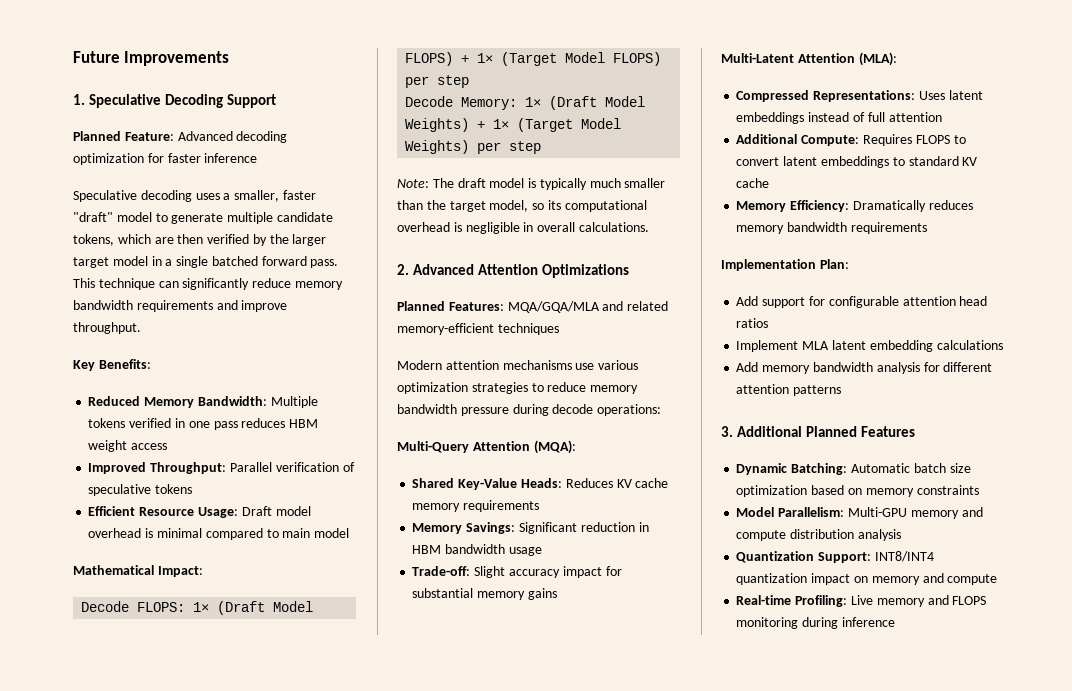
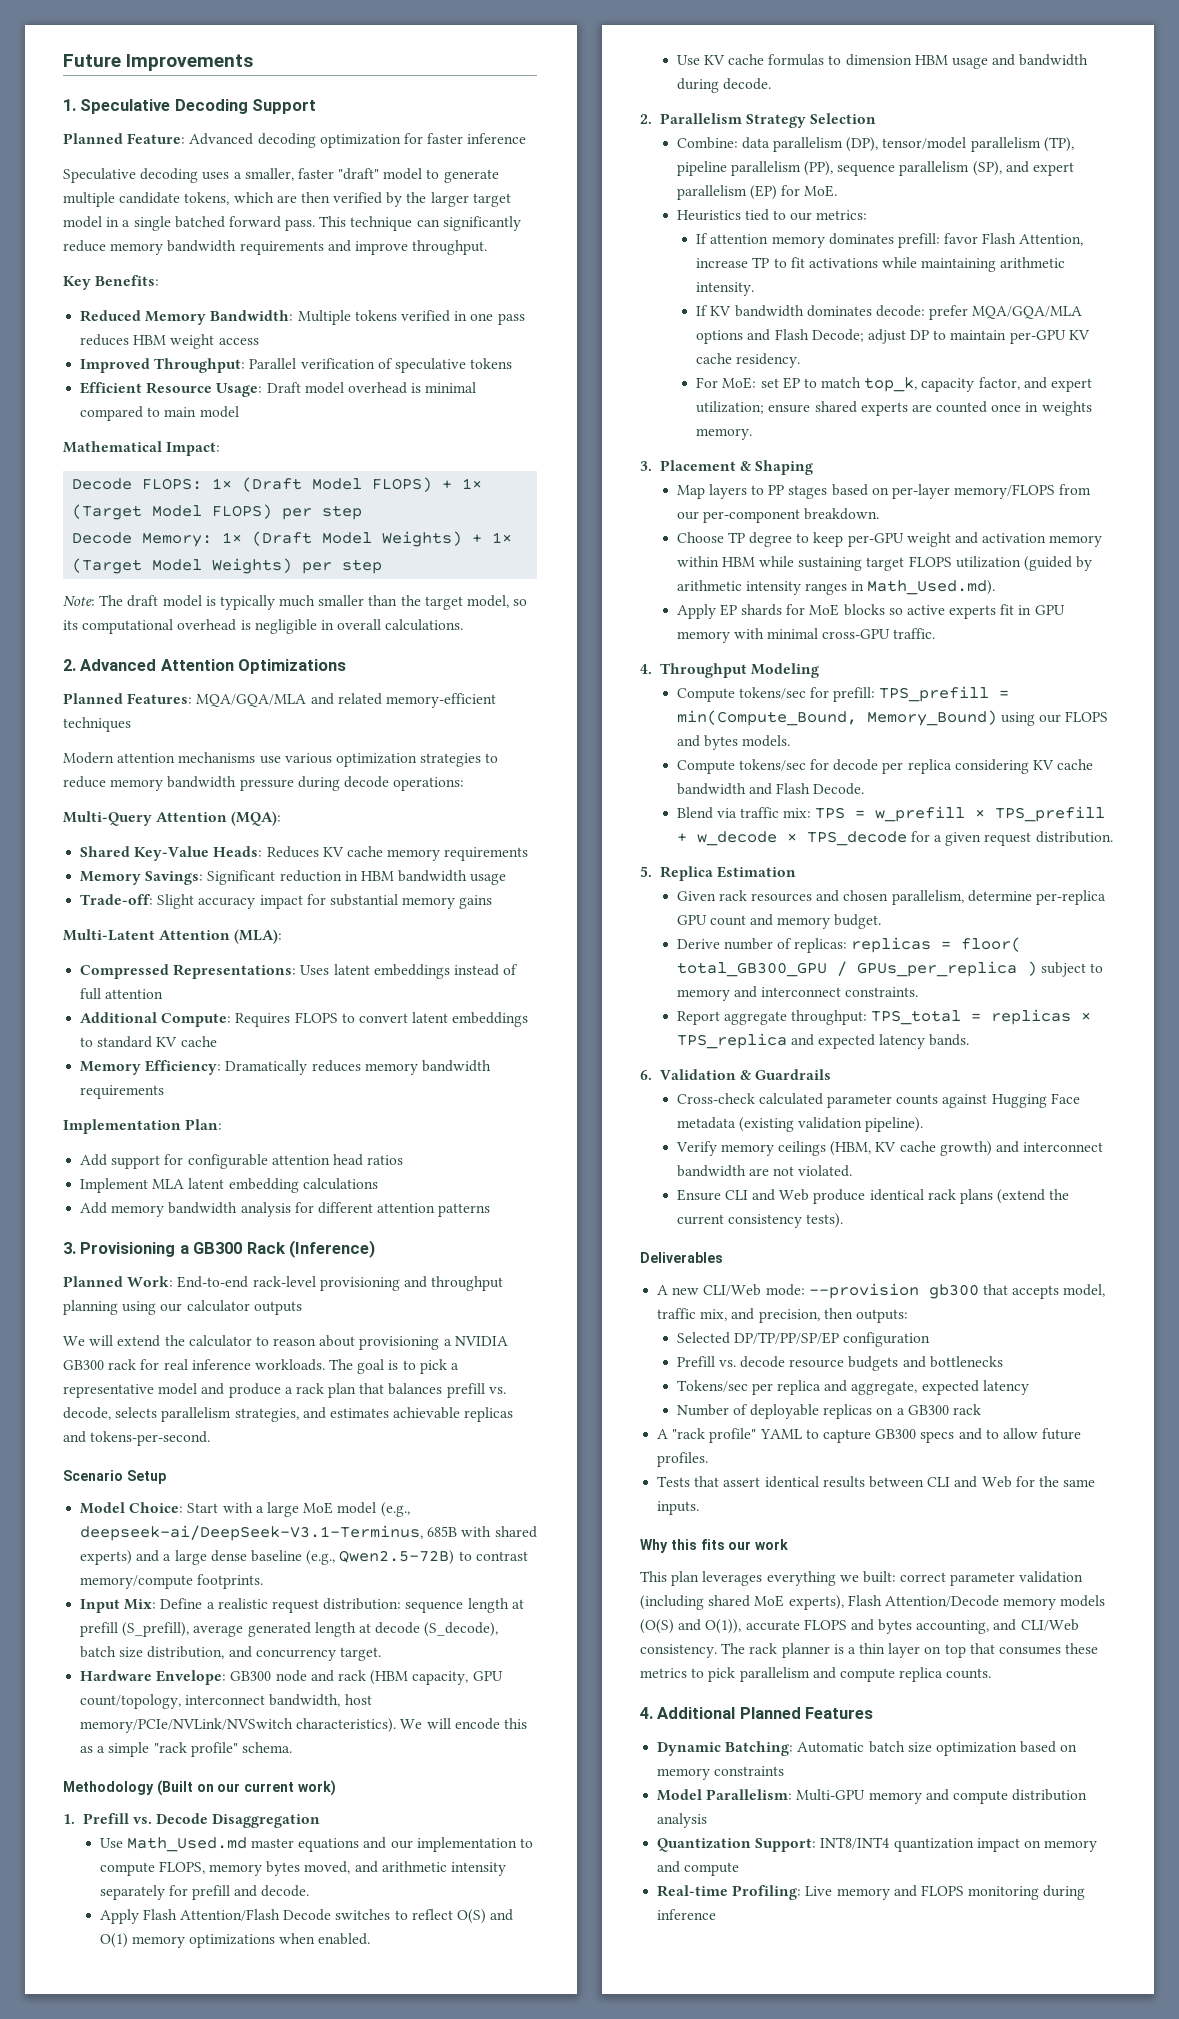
- 3. Additional Planned Features
+ 3. Provisioning a GB300 Rack (Inference)
+ Planned Work: End-to-end rack-level provisioning and throughput planning using our calculator outputs
+ We will extend the calculator to reason about provisioning a NVIDIA GB300 rack for real inference workloads. The goal is to pick a representative model and produce a rack plan that balances prefill vs. decode, selects parallelism strategies, and estimates achievable replicas and tokens-per-second.
+ Scenario Setup
+ Model Choice: Start with a large MoE model (e.g., deepseek-ai/DeepSeek-V3.1-Terminus, 685B with shared experts) and a large dense baseline (e.g., Qwen2.5-72B) to contrast memory/compute footprints.
+ Input Mix: Define a realistic request distribution: sequence length at prefill (S_prefill), average generated length at decode (S_decode), batch size distribution, and concurrency target.
+ Hardware Envelope: GB300 node and rack (HBM capacity, GPU count/topology, interconnect bandwidth, host memory/PCIe/NVLink/NVSwitch characteristics). We will encode this as a simple "rack profile" schema.
+ Methodology (Built on our current work)
+ 1. Prefill vs. Decode Disaggregation
+ Use Math_Used.md master equations and our implementation to compute FLOPS, memory bytes moved, and arithmetic intensity separately for prefill and decode.
+ Apply Flash Attention/Flash Decode switches to reflect O(S) and O(1) memory optimizations when enabled.
+ Use KV cache formulas to dimension HBM usage and bandwidth during decode.
+ 2. Parallelism Strategy Selection
+ Combine: data parallelism (DP), tensor/model parallelism (TP), pipeline parallelism (PP), sequence parallelism (SP), and expert parallelism (EP) for MoE.
+ Heuristics tied to our metrics:
+ If attention memory dominates prefill: favor Flash Attention, increase TP to fit activations while maintaining arithmetic intensity.
+ If KV bandwidth dominates decode: prefer MQA/GQA/MLA options and Flash Decode; adjust DP to maintain per-GPU KV cache residency.
+ For MoE: set EP to match top_k, capacity factor, and expert utilization; ensure shared experts are counted once in weights memory.
+ 3. Placement & Shaping
+ Map layers to PP stages based on per-layer memory/FLOPS from our per-component breakdown.
+ Choose TP degree to keep per-GPU weight and activation memory within HBM while sustaining target FLOPS utilization (guided by arithmetic intensity ranges in Math_Used.md).
+ Apply EP shards for MoE blocks so active experts fit in GPU memory with minimal cross-GPU traffic.
+ 4. Throughput Modeling
+ Compute tokens/sec for prefill: TPS_prefill = min(Compute_Bound, Memory_Bound) using our FLOPS and bytes models.
+ Compute tokens/sec for decode per replica considering KV cache bandwidth and Flash Decode.
+ Blend via traffic mix: TPS = w_prefill × TPS_prefill + w_decode × TPS_decode for a given request distribution.
+ 5. Replica Estimation
+ Given rack resources and chosen parallelism, determine per-replica GPU count and memory budget.
+ Derive number of replicas: replicas = floor( total_GB300_GPU / GPUs_per_replica ) subject to memory and interconnect constraints.
+ Report aggregate throughput: TPS_total = replicas × TPS_replica and expected latency bands.
+ 6. Validation & Guardrails
+ Cross-check calculated parameter counts against Hugging Face metadata (existing validation pipeline).
+ Verify memory ceilings (HBM, KV cache growth) and interconnect bandwidth are not violated.
+ Ensure CLI and Web produce identical rack plans (extend the current consistency tests).
+ Deliverables
+ A new CLI/Web mode: --provision gb300 that accepts model, traffic mix, and precision, then outputs:
+ Selected DP/TP/PP/SP/EP configuration
+ Prefill vs. decode resource budgets and bottlenecks
+ Tokens/sec per replica and aggregate, expected latency
+ Number of deployable replicas on a GB300 rack
+ A "rack profile" YAML to capture GB300 specs and to allow future profiles.
+ Tests that assert identical results between CLI and Web for the same inputs.
+ Why this fits our work
+ This plan leverages everything we built: correct parameter validation (including shared MoE experts), Flash Attention/Decode memory models (O(S) and O(1)), accurate FLOPS and bytes accounting, and CLI/Web consistency. The rack planner is a thin layer on top that consumes these metrics to pick parallelism and compute replica counts.
+ 4. Additional Planned Features

